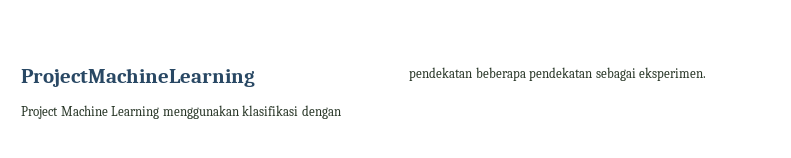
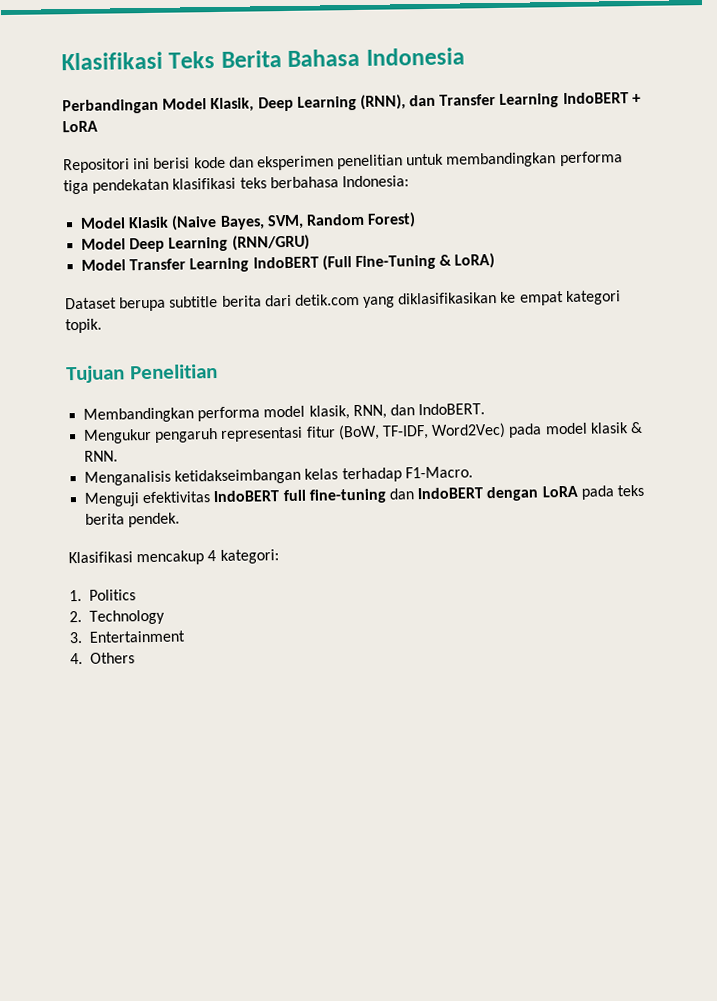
- ProjectMachineLearning
- Project Machine Learning menggunakan klasifikasi dengan pendekatan beberapa pendekatan sebagai eksperimen.
+ Klasifikasi Teks Berita Bahasa Indonesia
+ Perbandingan Model Klasik, Deep Learning (RNN), dan Transfer Learning IndoBERT + LoRA
+ Repositori ini berisi kode dan eksperimen penelitian untuk membandingkan performa tiga pendekatan klasifikasi teks berbahasa Indonesia:
+ Model Klasik (Naive Bayes, SVM, Random Forest)
+ Model Deep Learning (RNN/GRU)
+ Model Transfer Learning IndoBERT (Full Fine-Tuning & LoRA)
+ Dataset berupa subtitle berita dari detik.com yang diklasifikasikan ke empat kategori topik.
+ Tujuan Penelitian
+ Membandingkan performa model klasik, RNN, dan IndoBERT.
+ Mengukur pengaruh representasi fitur (BoW, TF-IDF, Word2Vec) pada model klasik & RNN.
+ Menganalisis ketidakseimbangan kelas terhadap F1-Macro.
+ Menguji efektivitas IndoBERT full fine-tuning dan IndoBERT dengan LoRA pada teks berita pendek.
+ Klasifikasi mencakup 4 kategori:
+ 1. Politics
+ 2. Technology
+ 3. Entertainment
+ 4. Others

